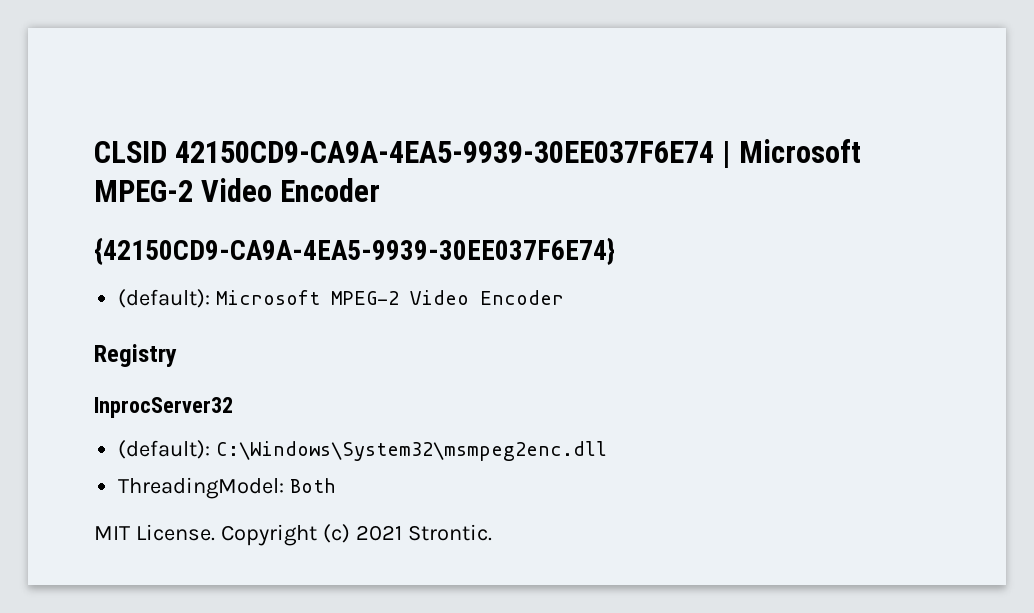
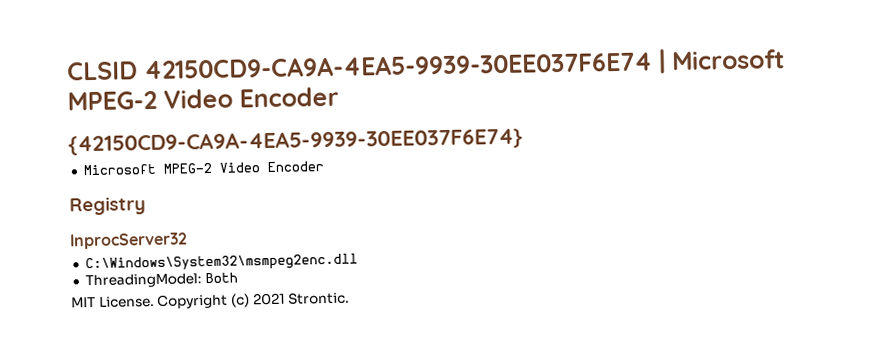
  {42150CD9-CA9A-4EA5-9939-30EE037F6E74}
- (default): Microsoft MPEG-2 Video Encoder
+ Microsoft MPEG-2 Video Encoder
- (default): C:\Windows\System32\msmpeg2enc.dll
+ C:\Windows\System32\msmpeg2enc.dll

